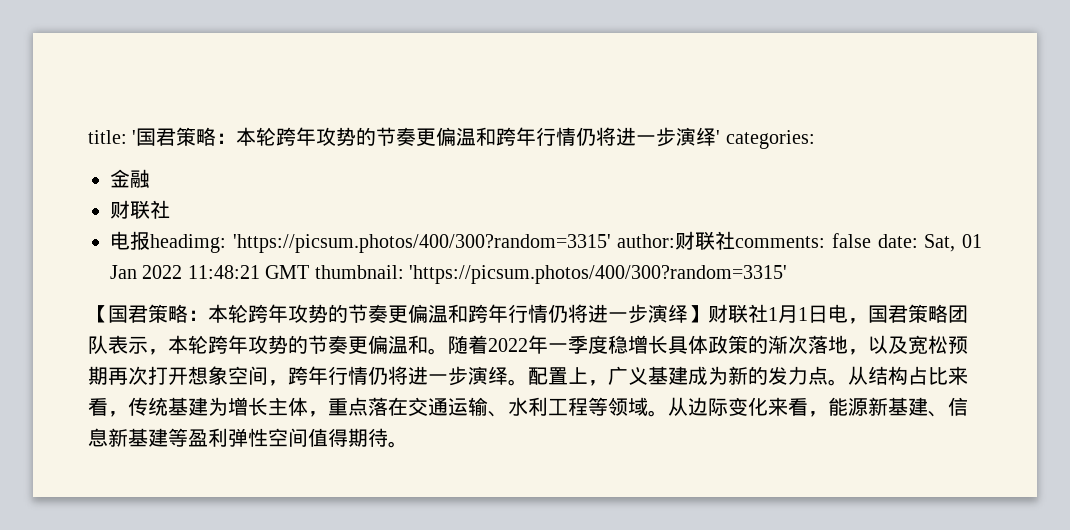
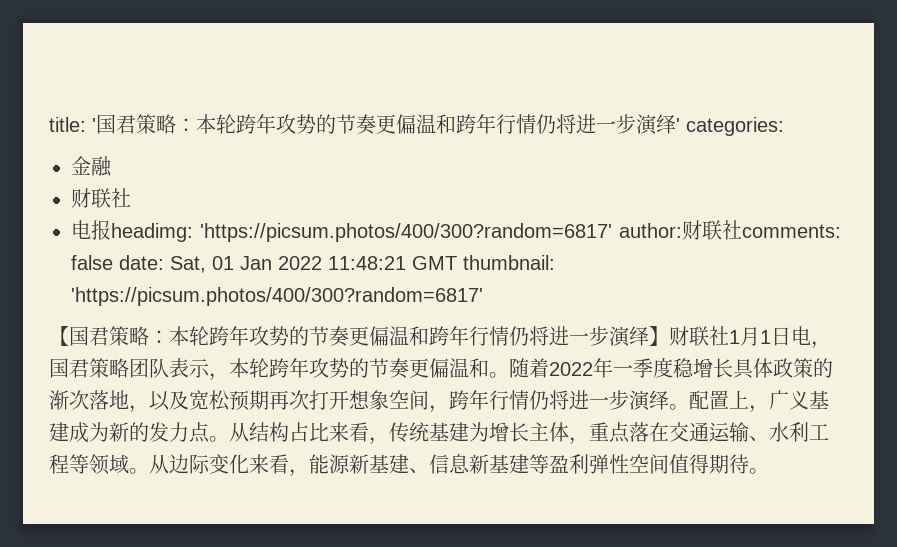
- 电报headimg: 'https://picsum.photos/400/300?random=3315' author:财联社comments: false date: Sat, 01 Jan 2022 11:48:21 GMT thumbnail: 'https://picsum.photos/400/300?random=3315'
+ 电报headimg: 'https://picsum.photos/400/300?random=6817' author:财联社comments: false date: Sat, 01 Jan 2022 11:48:21 GMT thumbnail: 'https://picsum.photos/400/300?random=6817'

